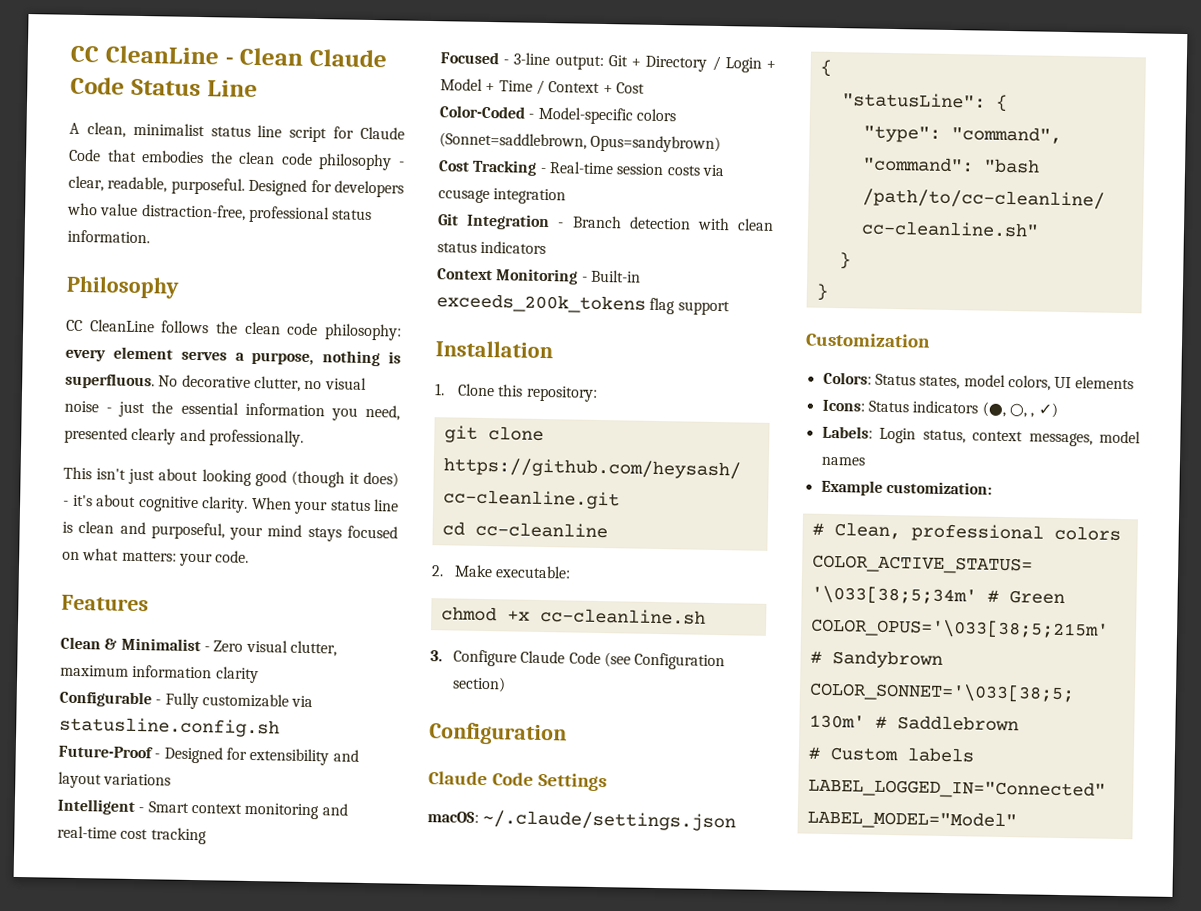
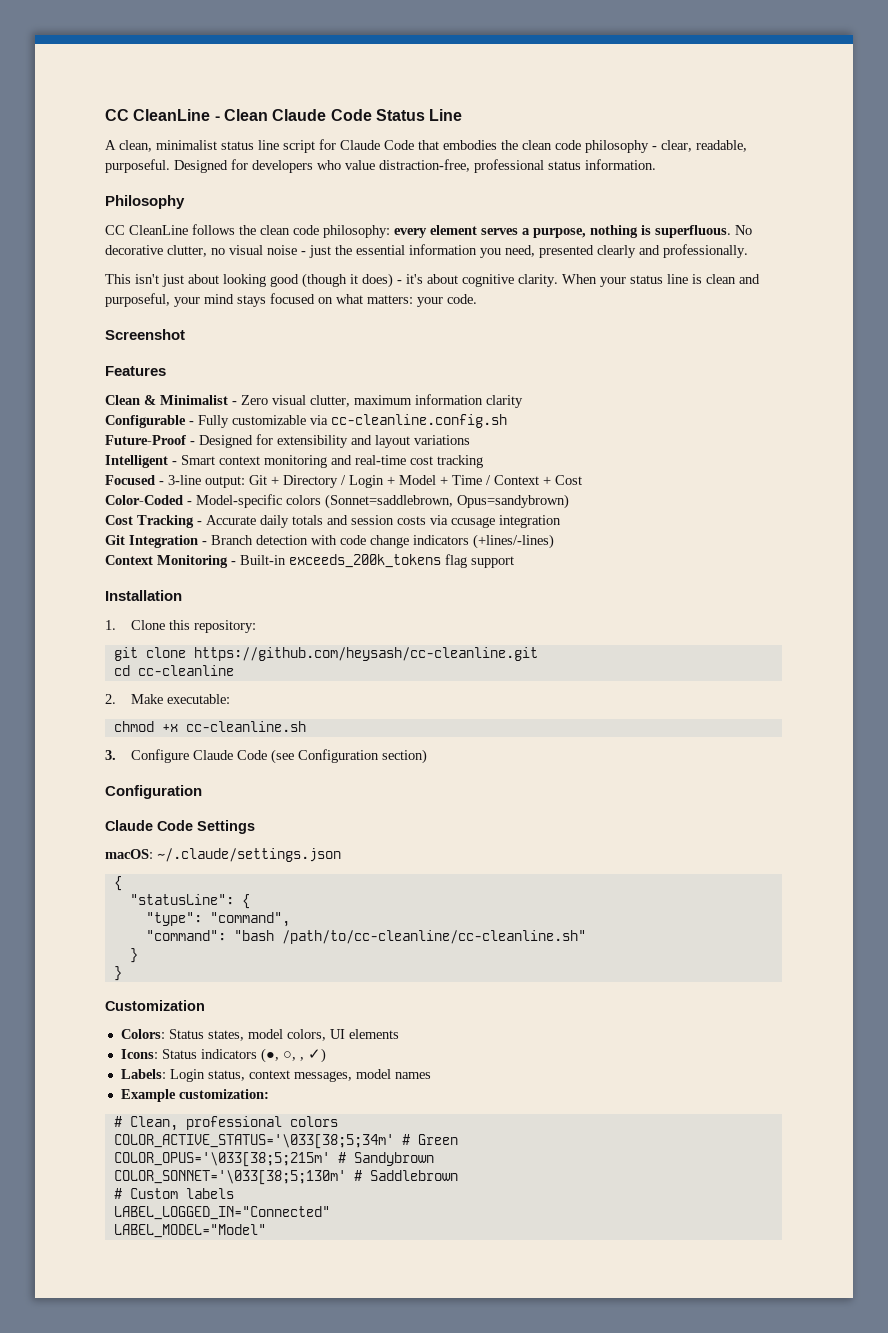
+ Screenshot
- Configurable - Fully customizable via statusline.config.sh
+ Configurable - Fully customizable via cc-cleanline.config.sh
- Cost Tracking - Real-time session costs via ccusage integration
+ Cost Tracking - Accurate daily totals and session costs via ccusage integration
- Git Integration - Branch detection with clean status indicators
+ Git Integration - Branch detection with code change indicators (+lines/-lines)

